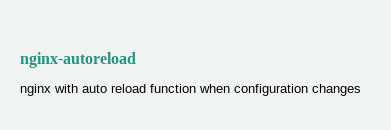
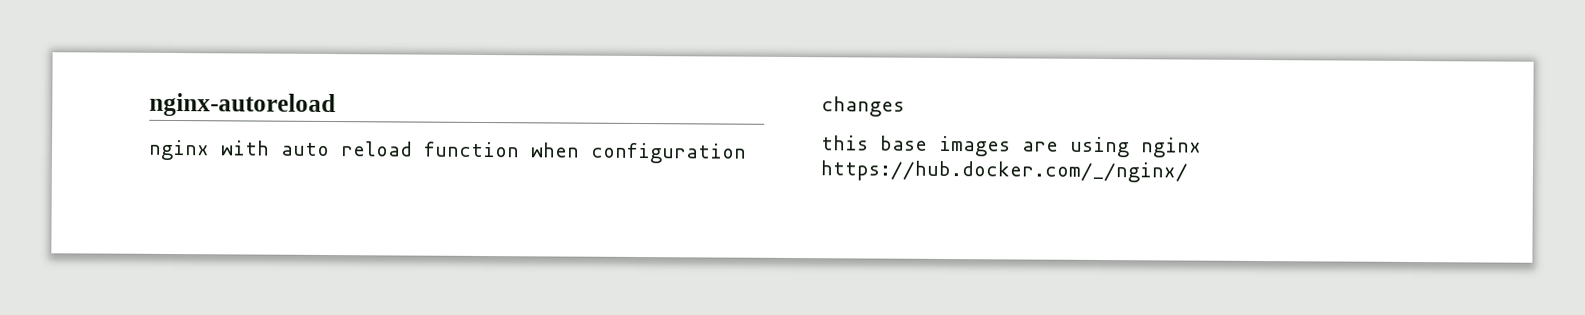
+ this base images are using nginx https://hub.docker.com/_/nginx/

